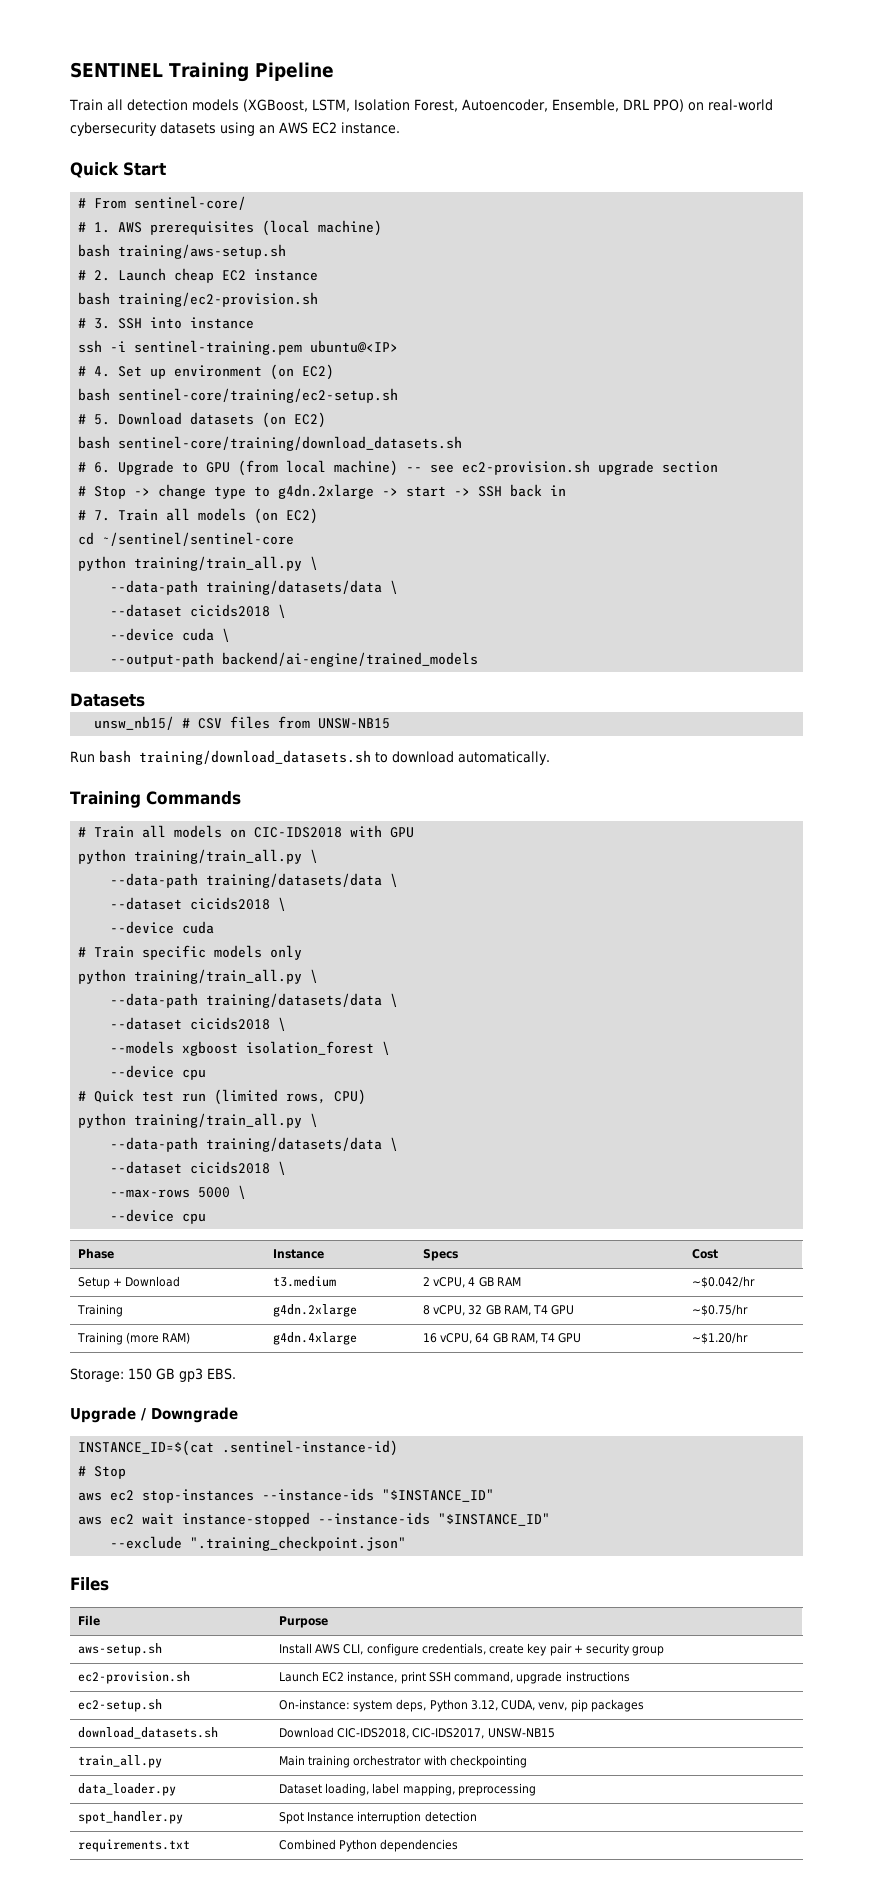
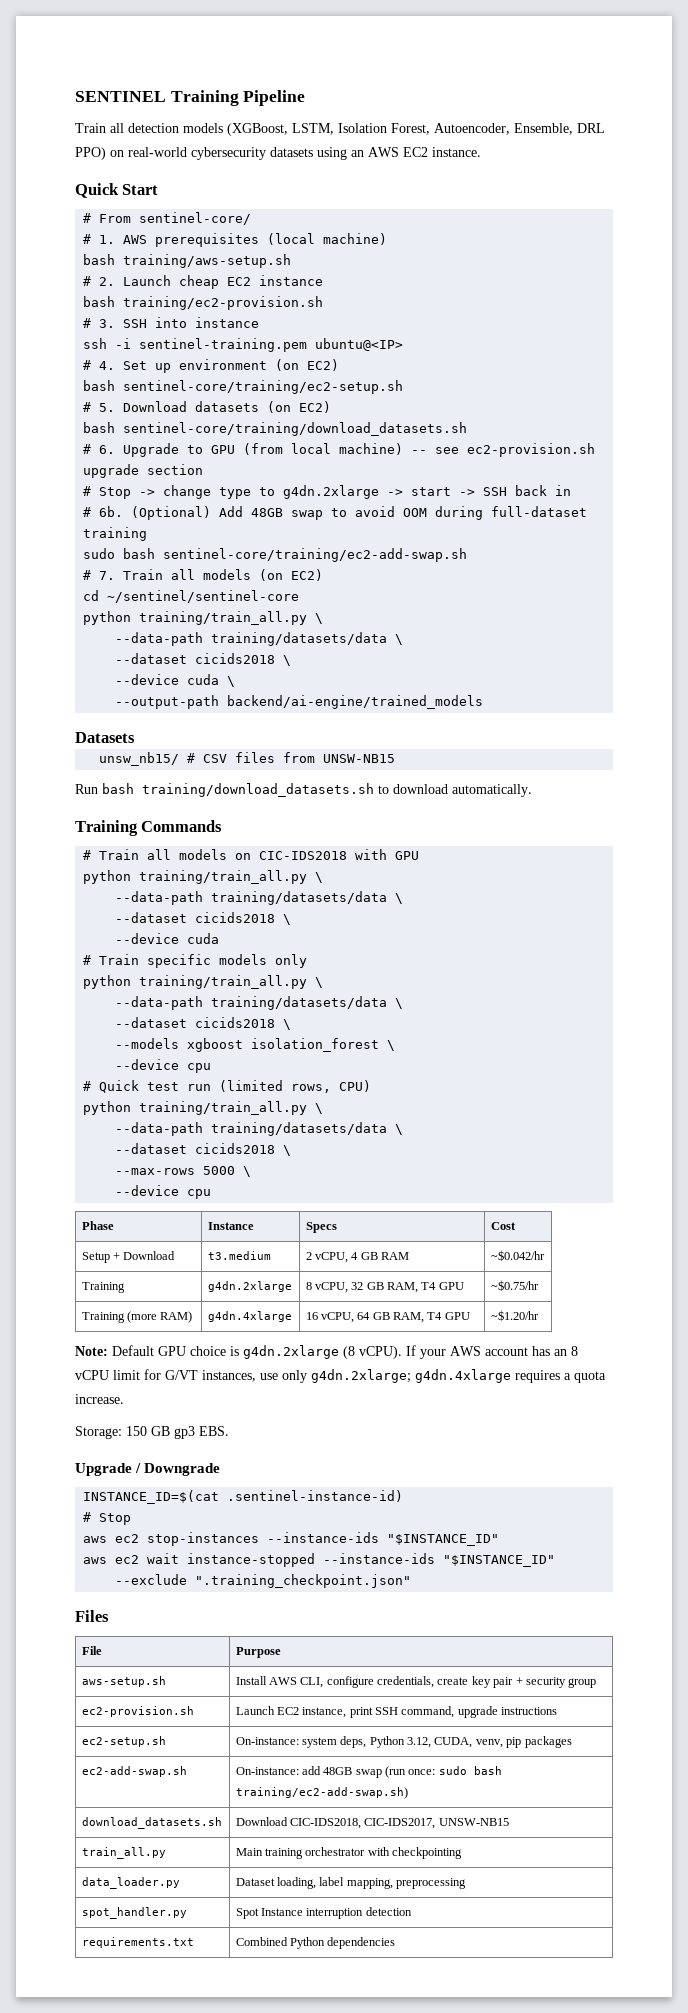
+ # 6b. (Optional) Add 48GB swap to avoid OOM during full-dataset training
+ sudo bash sentinel-core/training/ec2-add-swap.sh
+ Note: Default GPU choice is g4dn.2xlarge (8 vCPU). If your AWS account has an 8 vCPU limit for G/VT instances, use only g4dn.2xlarge; g4dn.4xlarge requires a quota increase.
+ ec2-add-swap.sh | On-instance: add 48GB swap (run once: sudo bash training/ec2-add-swap.sh)

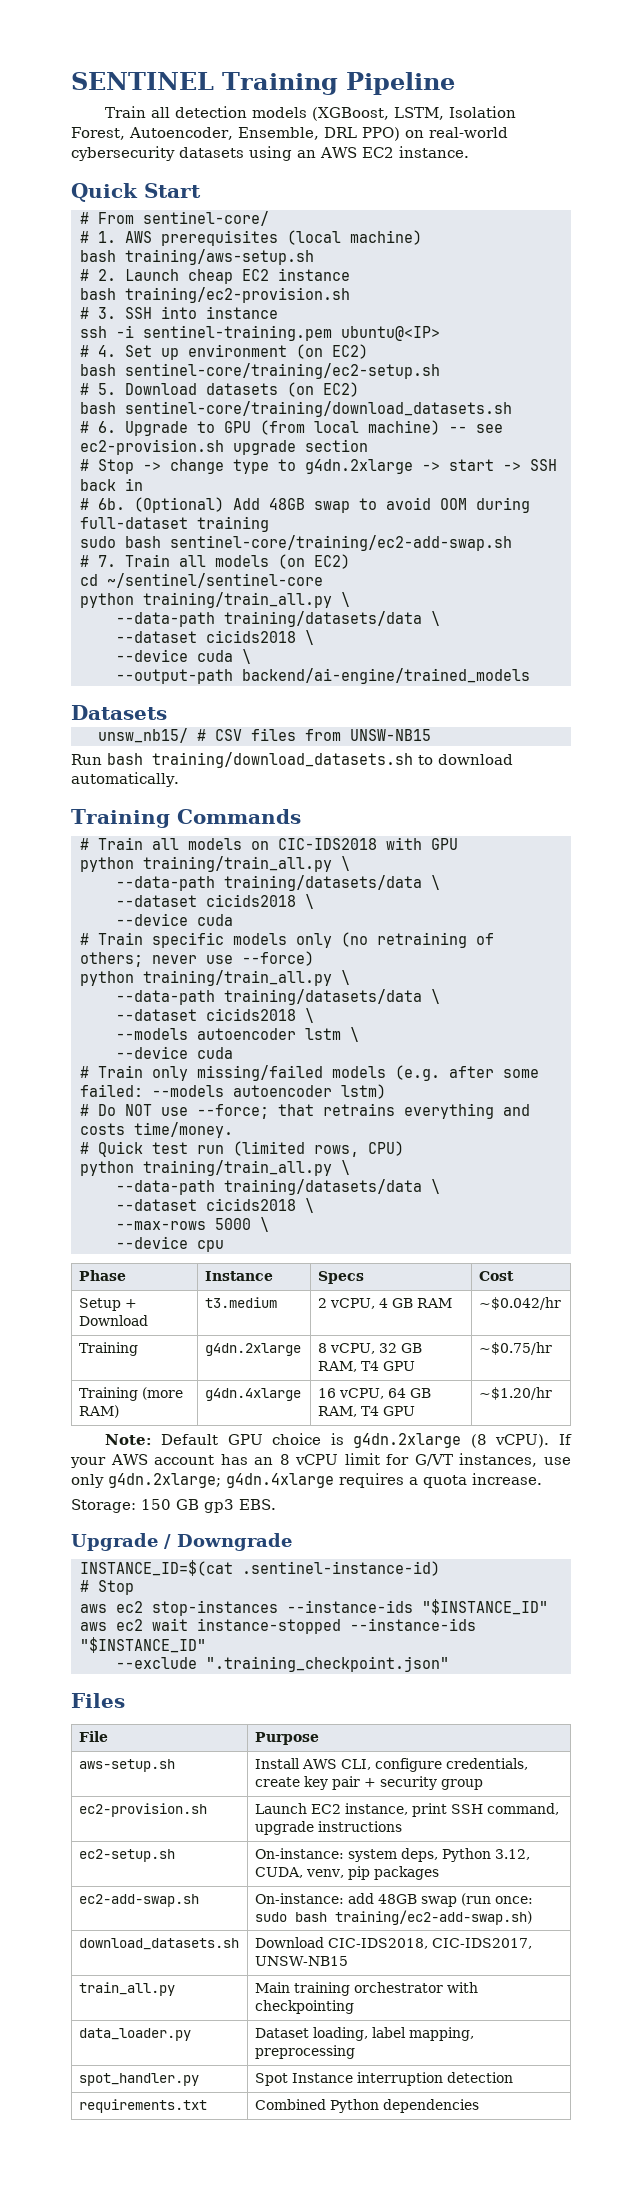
- # Train specific models only
+ # Train specific models only (no retraining of others; never use --force)
- --models xgboost isolation_forest \
- --device cpu
+ --models autoencoder lstm \
+ --device cuda
+ # Train only missing/failed models (e.g. after some failed: --models autoencoder lstm)
+ # Do NOT use --force; that retrains everything and costs time/money.

